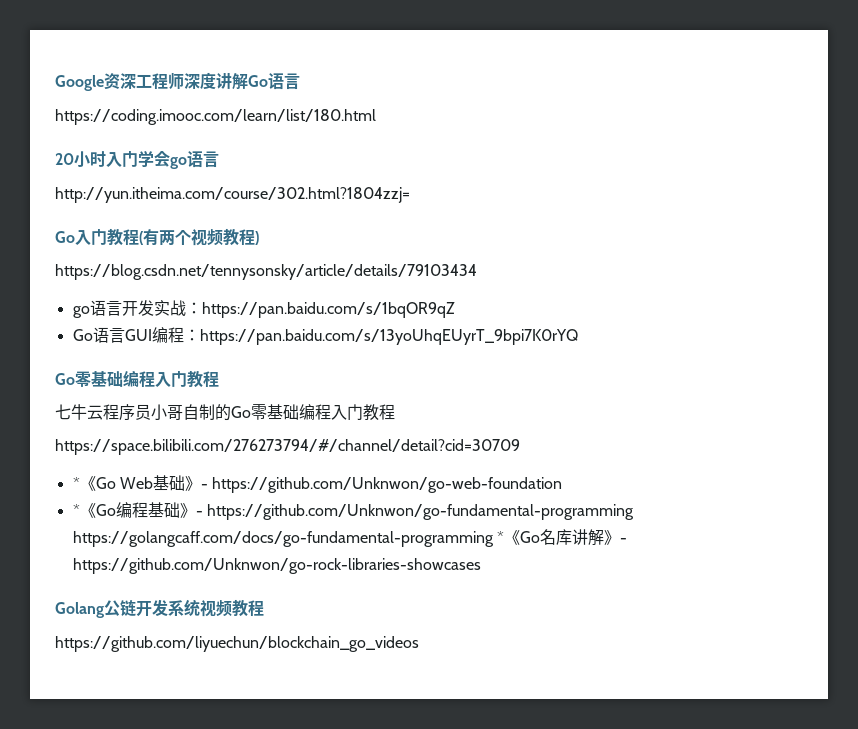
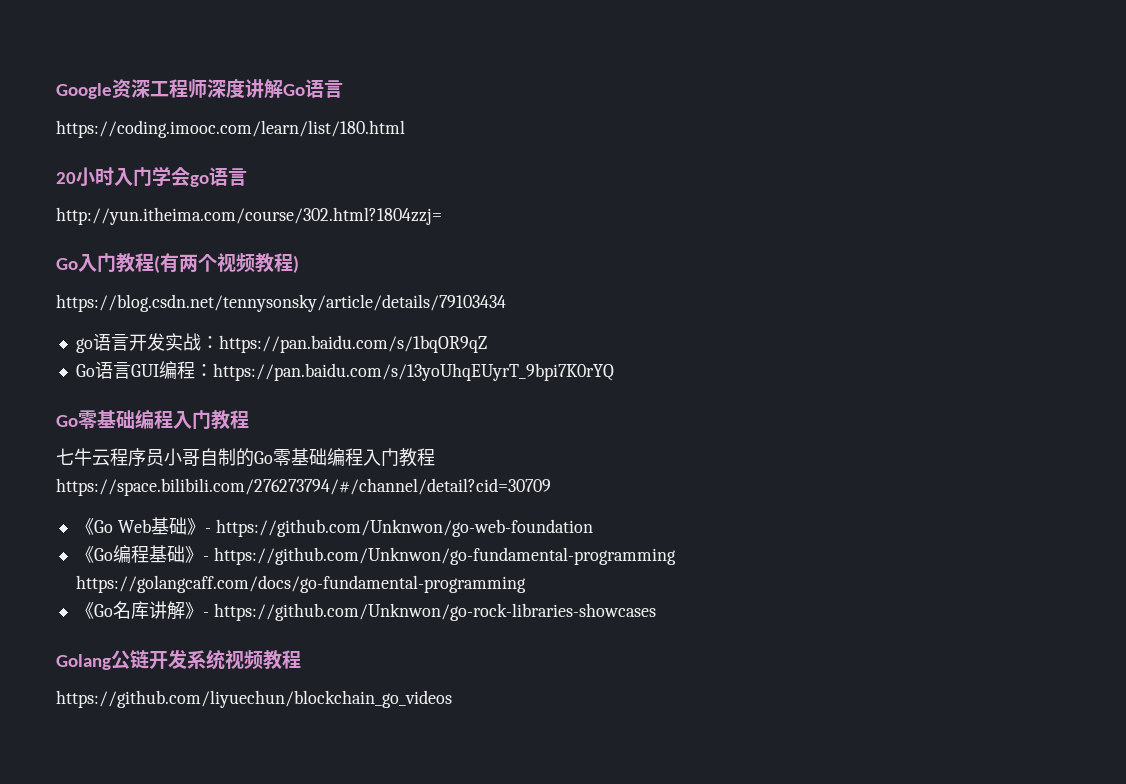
- *《Go Web基础》- https://github.com/Unknwon/go-web-foundation
+ 《Go Web基础》- https://github.com/Unknwon/go-web-foundation
- *《Go编程基础》- https://github.com/Unknwon/go-fundamental-programming https://golangcaff.com/docs/go-fundamental-programming *《Go名库讲解》- https://github.com/Unknwon/go-rock-libraries-showcases
+ 《Go编程基础》- https://github.com/Unknwon/go-fundamental-programming https://golangcaff.com/docs/go-fundamental-programming
+ 《Go名库讲解》- https://github.com/Unknwon/go-rock-libraries-showcases

